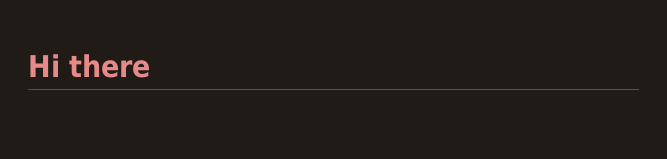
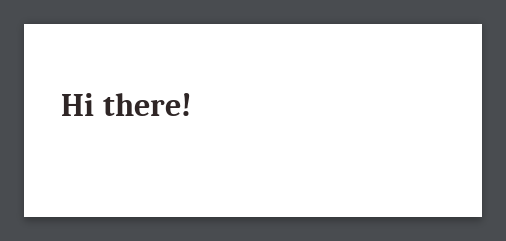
- Hi there
+ Hi there!

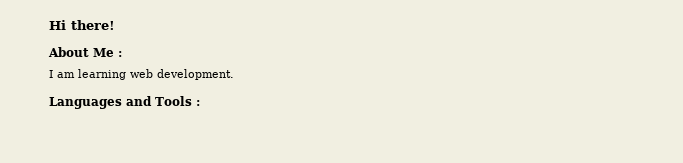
+ About Me :
+ I am learning web development.
+ Languages and Tools :

